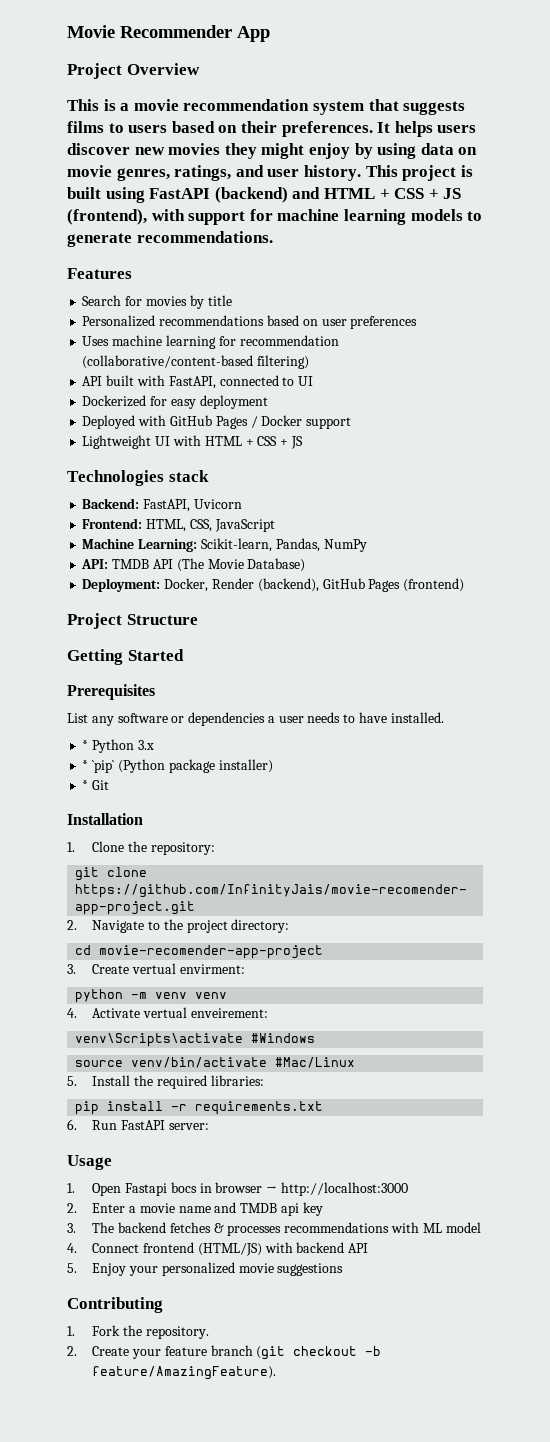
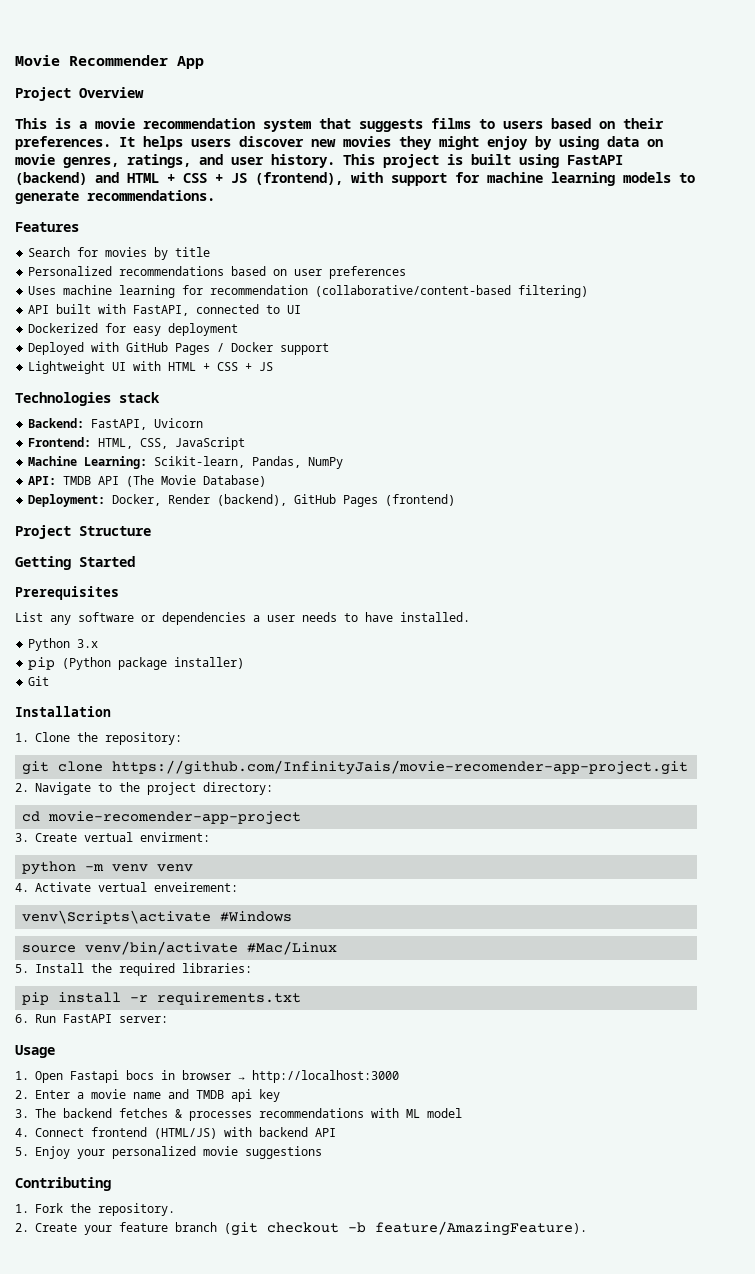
- * Python 3.x
+ Python 3.x
- * `pip` (Python package installer)
+ pip (Python package installer)
- * Git
+ Git

